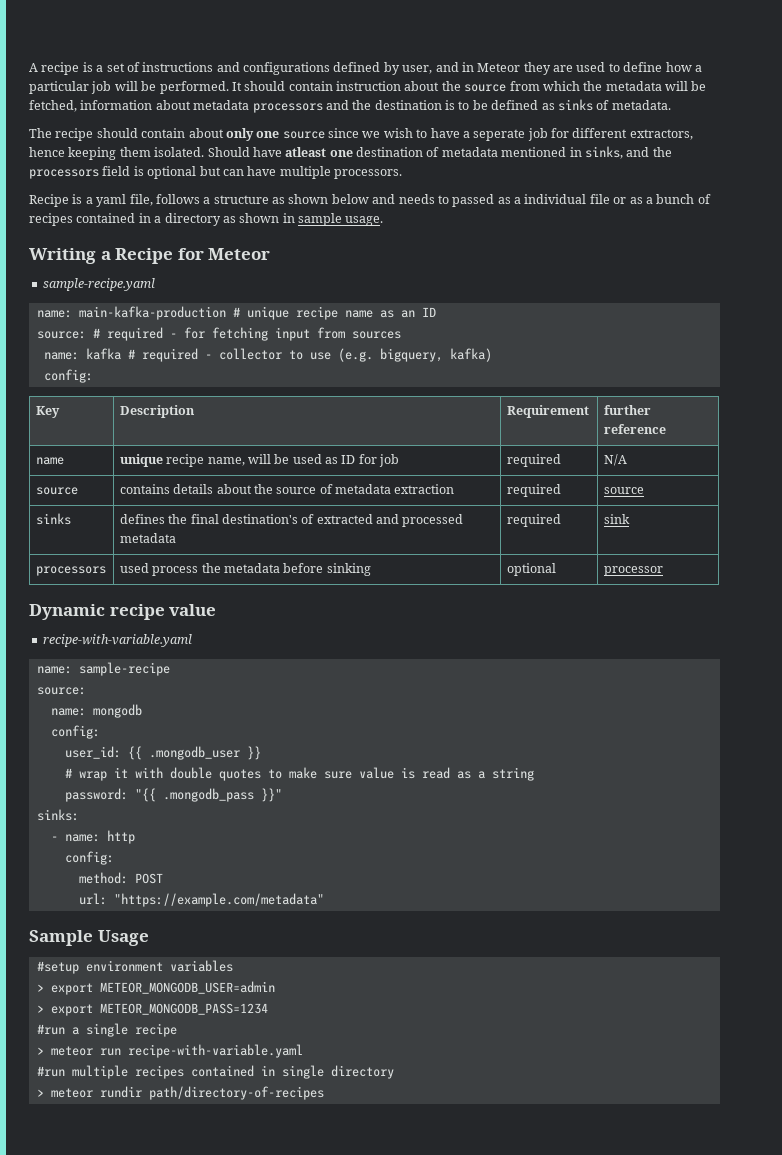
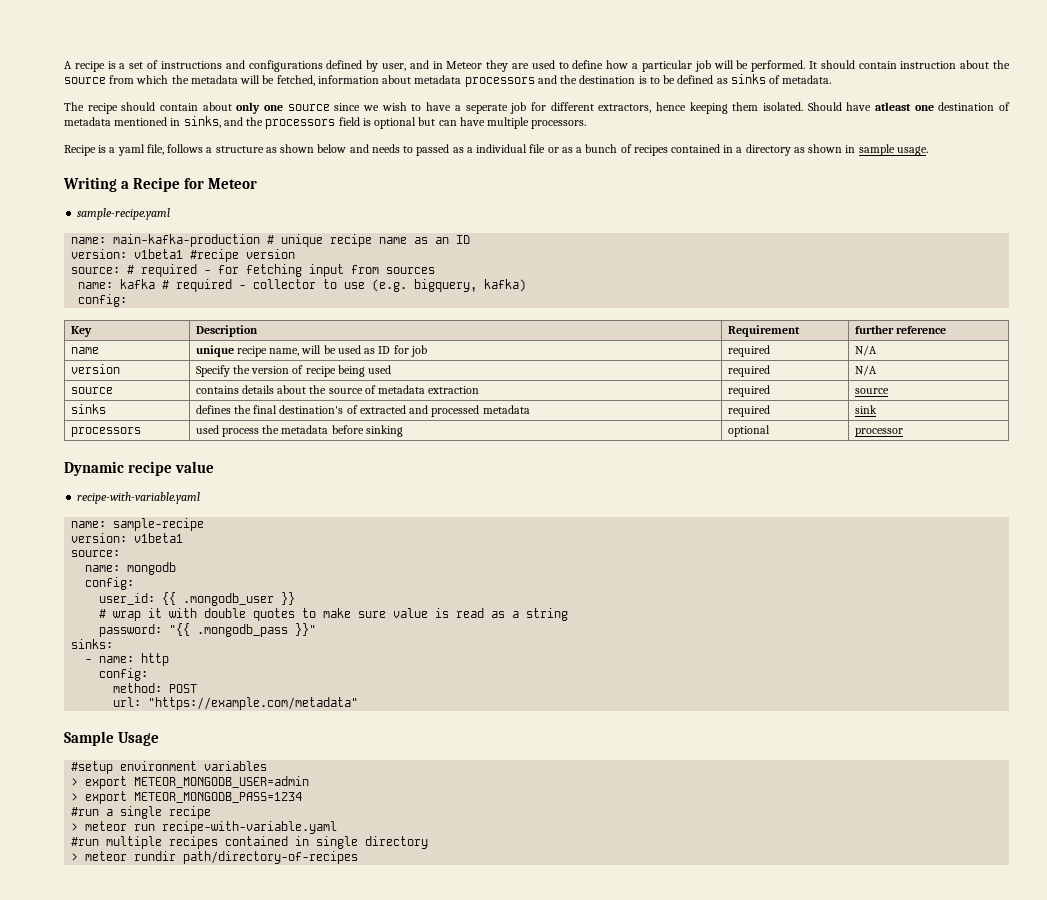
+ version: v1beta1 #recipe version
+ version | Specify the version of recipe being used | required | N/A
  name: sample-recipe
+ version: v1beta1

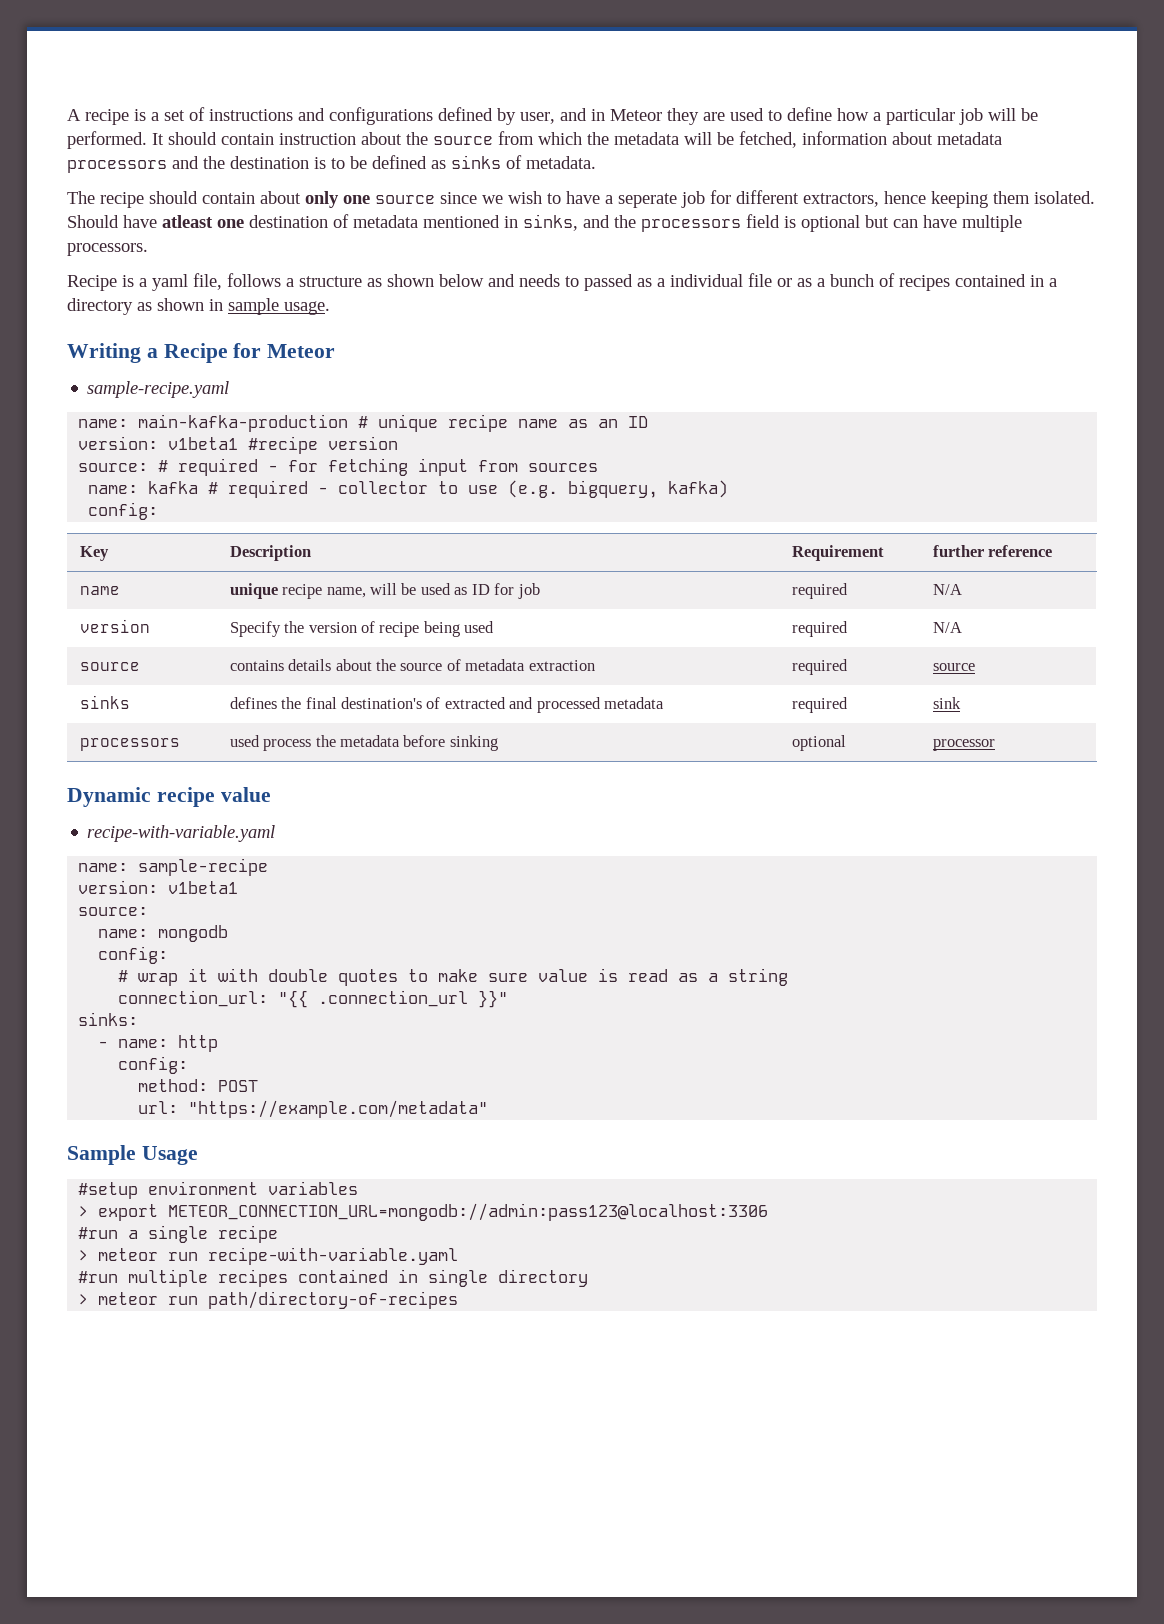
- user_id: {{ .mongodb_user }}
- password: "{{ .mongodb_pass }}"
+ connection_url: "{{ .connection_url }}"
- > export METEOR_MONGODB_USER=admin
- > export METEOR_MONGODB_PASS=1234
+ > export METEOR_CONNECTION_URL=mongodb://admin:pass123@localhost:3306
- > meteor rundir path/directory-of-recipes
+ > meteor run path/directory-of-recipes

